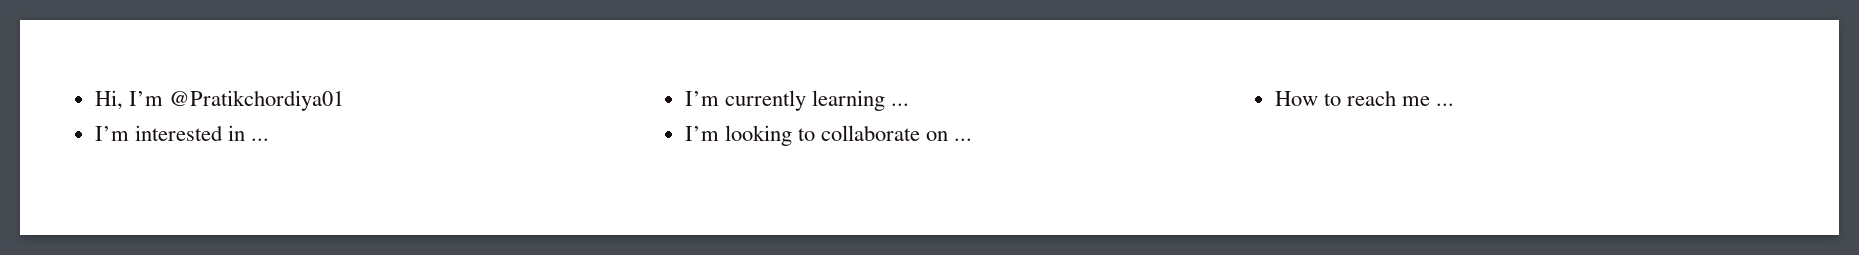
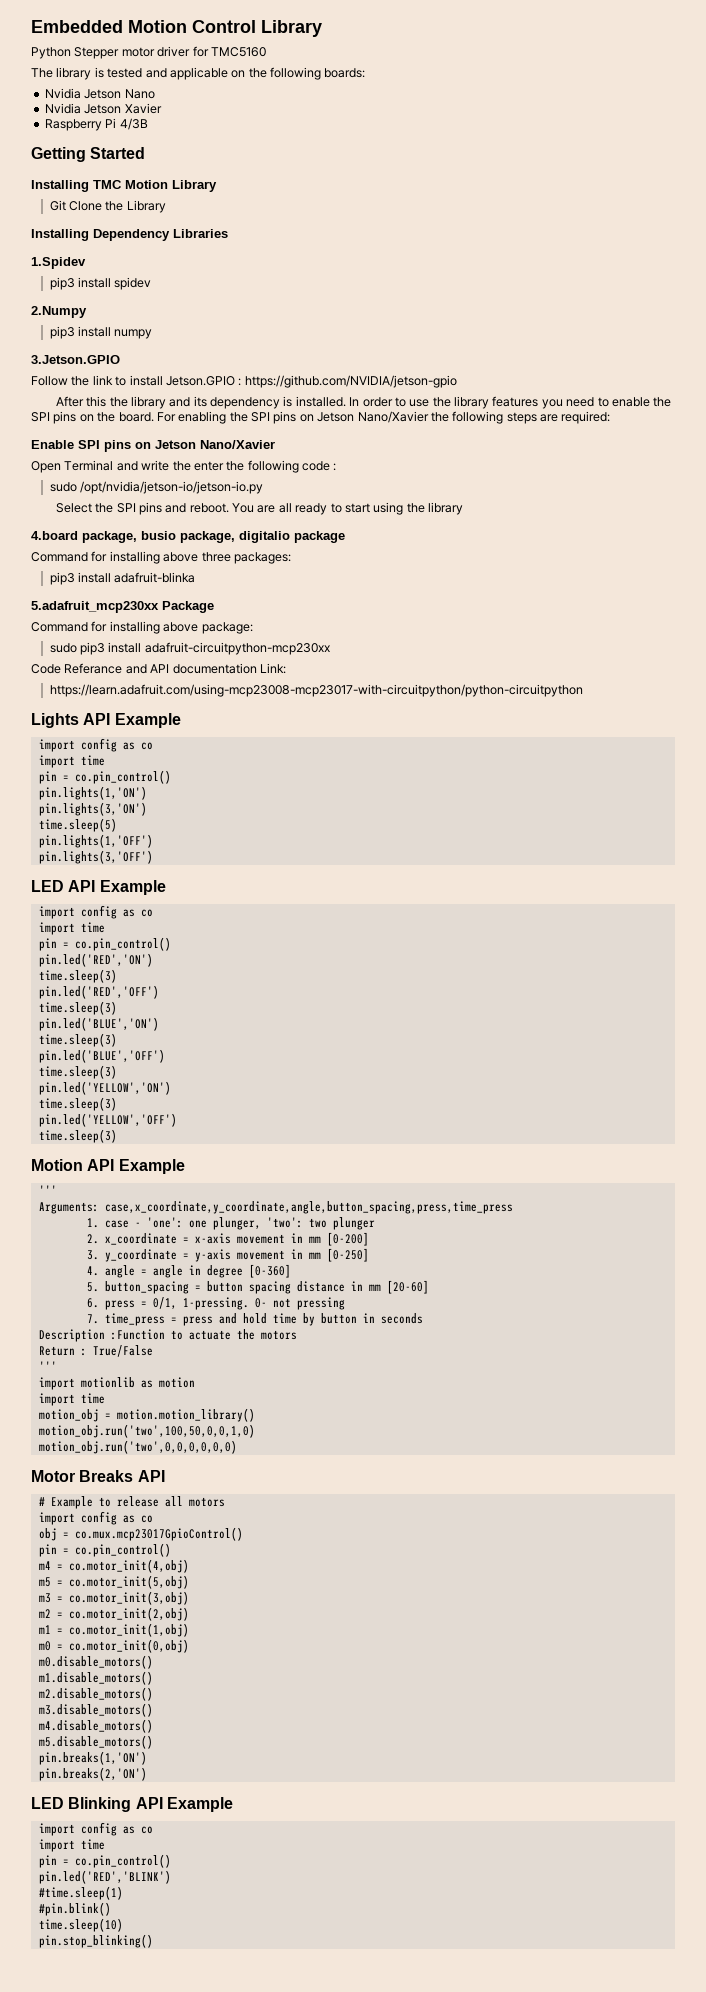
- Hi, I’m @Pratikchordiya01
- I’m interested in ...
- I’m currently learning ...
- I’m looking to collaborate on ...
- How to reach me ...
+ Embedded Motion Control Library
+ Python Stepper motor driver for TMC5160
+ The library is tested and applicable on the following boards:
+ Nvidia Jetson Nano
+ Nvidia Jetson Xavier
+ Raspberry Pi 4/3B
+ Getting Started
+ Installing TMC Motion Library
+ Git Clone the Library
+ Installing Dependency Libraries
+ 1.Spidev
+ pip3 install spidev
+ 2.Numpy
+ pip3 install numpy
+ 3.Jetson.GPIO
+ Follow the link to install Jetson.GPIO : https://github.com/NVIDIA/jetson-gpio
+ After this the library and its dependency is installed. In order to use the library features you need to enable the SPI pins on the board. For enabling the SPI pins on Jetson Nano/Xavier the following steps are required:
+ Enable SPI pins on Jetson Nano/Xavier
+ Open Terminal and write the enter the following code :
+ sudo /opt/nvidia/jetson-io/jetson-io.py
+ Select the SPI pins and reboot. You are all ready to start using the library
+ 4.board package, busio package, digitalio package
+ Command for installing above three packages:
+ pip3 install adafruit-blinka
+ 5.adafruit_mcp230xx Package
+ Command for installing above package:
+ sudo pip3 install adafruit-circuitpython-mcp230xx
+ Code Referance and API documentation Link:
+ https://learn.adafruit.com/using-mcp23008-mcp23017-with-circuitpython/python-circuitpython
+ Lights API Example
+ import config as co
+ import time
+ pin = co.pin_control()
+ pin.lights(1,'ON')
+ pin.lights(3,'ON')
+ time.sleep(5)
+ pin.lights(1,'OFF')
+ pin.lights(3,'OFF')
+ LED API Example
+ import config as co
+ import time
+ pin = co.pin_control()
+ pin.led('RED','ON')
+ time.sleep(3)
+ pin.led('RED','OFF')
+ time.sleep(3)
+ pin.led('BLUE','ON')
+ time.sleep(3)
+ pin.led('BLUE','OFF')
+ time.sleep(3)
+ pin.led('YELLOW','ON')
+ time.sleep(3)
+ pin.led('YELLOW','OFF')
+ time.sleep(3)
+ Motion API Example
+ '''
+ Arguments: case,x_coordinate,y_coordinate,angle,button_spacing,press,time_press
+ 1. case - 'one': one plunger, 'two': two plunger
+ 2. x_coordinate = x-axis movement in mm [0-200]
+ 3. y_coordinate = y-axis movement in mm [0-250]
+ 4. angle = angle in degree [0-360]
+ 5. button_spacing = button spacing distance in mm [20-60]
+ 6. press = 0/1, 1-pressing. 0- not pressing
+ 7. time_press = press and hold time by button in seconds
+ Description :Function to actuate the motors
+ Return : True/False
+ '''
+ import motionlib as motion
+ import time
+ motion_obj = motion.motion_library()
+ motion_obj.run('two',100,50,0,0,1,0)
+ motion_obj.run('two',0,0,0,0,0,0)
+ Motor Breaks API
+ # Example to release all motors
+ import config as co
+ obj = co.mux.mcp23017GpioControl()
+ pin = co.pin_control()
+ m4 = co.motor_init(4,obj)
+ m5 = co.motor_init(5,obj)
+ m3 = co.motor_init(3,obj)
+ m2 = co.motor_init(2,obj)
+ m1 = co.motor_init(1,obj)
+ m0 = co.motor_init(0,obj)
+ m0.disable_motors()
+ m1.disable_motors()
+ m2.disable_motors()
+ m3.disable_motors()
+ m4.disable_motors()
+ m5.disable_motors()
+ pin.breaks(1,'ON')
+ pin.breaks(2,'ON')
+ LED Blinking API Example
+ import config as co
+ import time
+ pin = co.pin_control()
+ pin.led('RED','BLINK')
+ #time.sleep(1)
+ #pin.blink()
+ time.sleep(10)
+ pin.stop_blinking()

